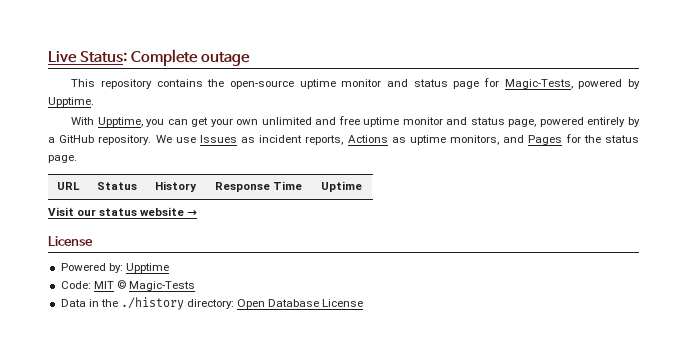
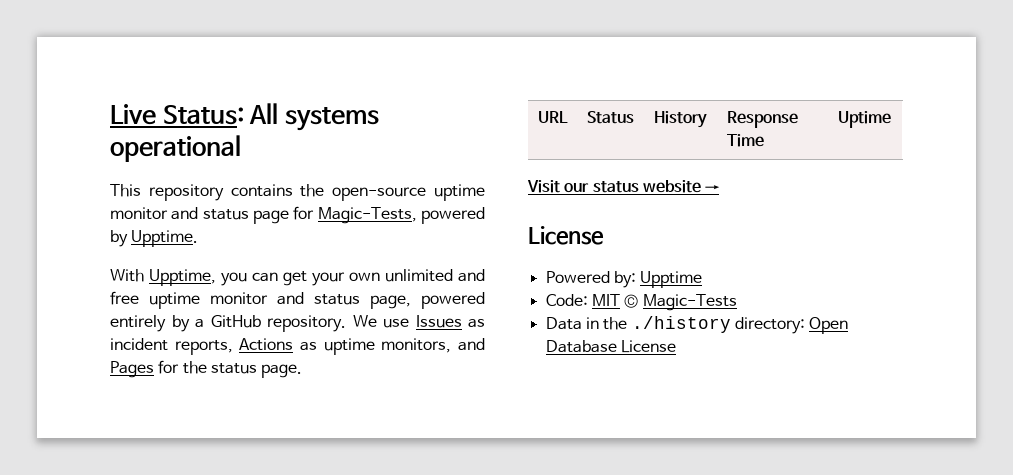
- Live Status: Complete outage
+ Live Status: All systems operational

